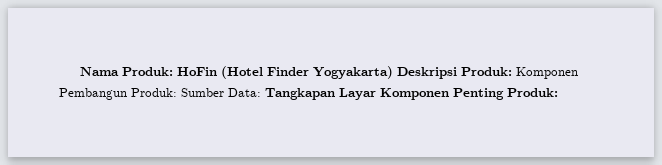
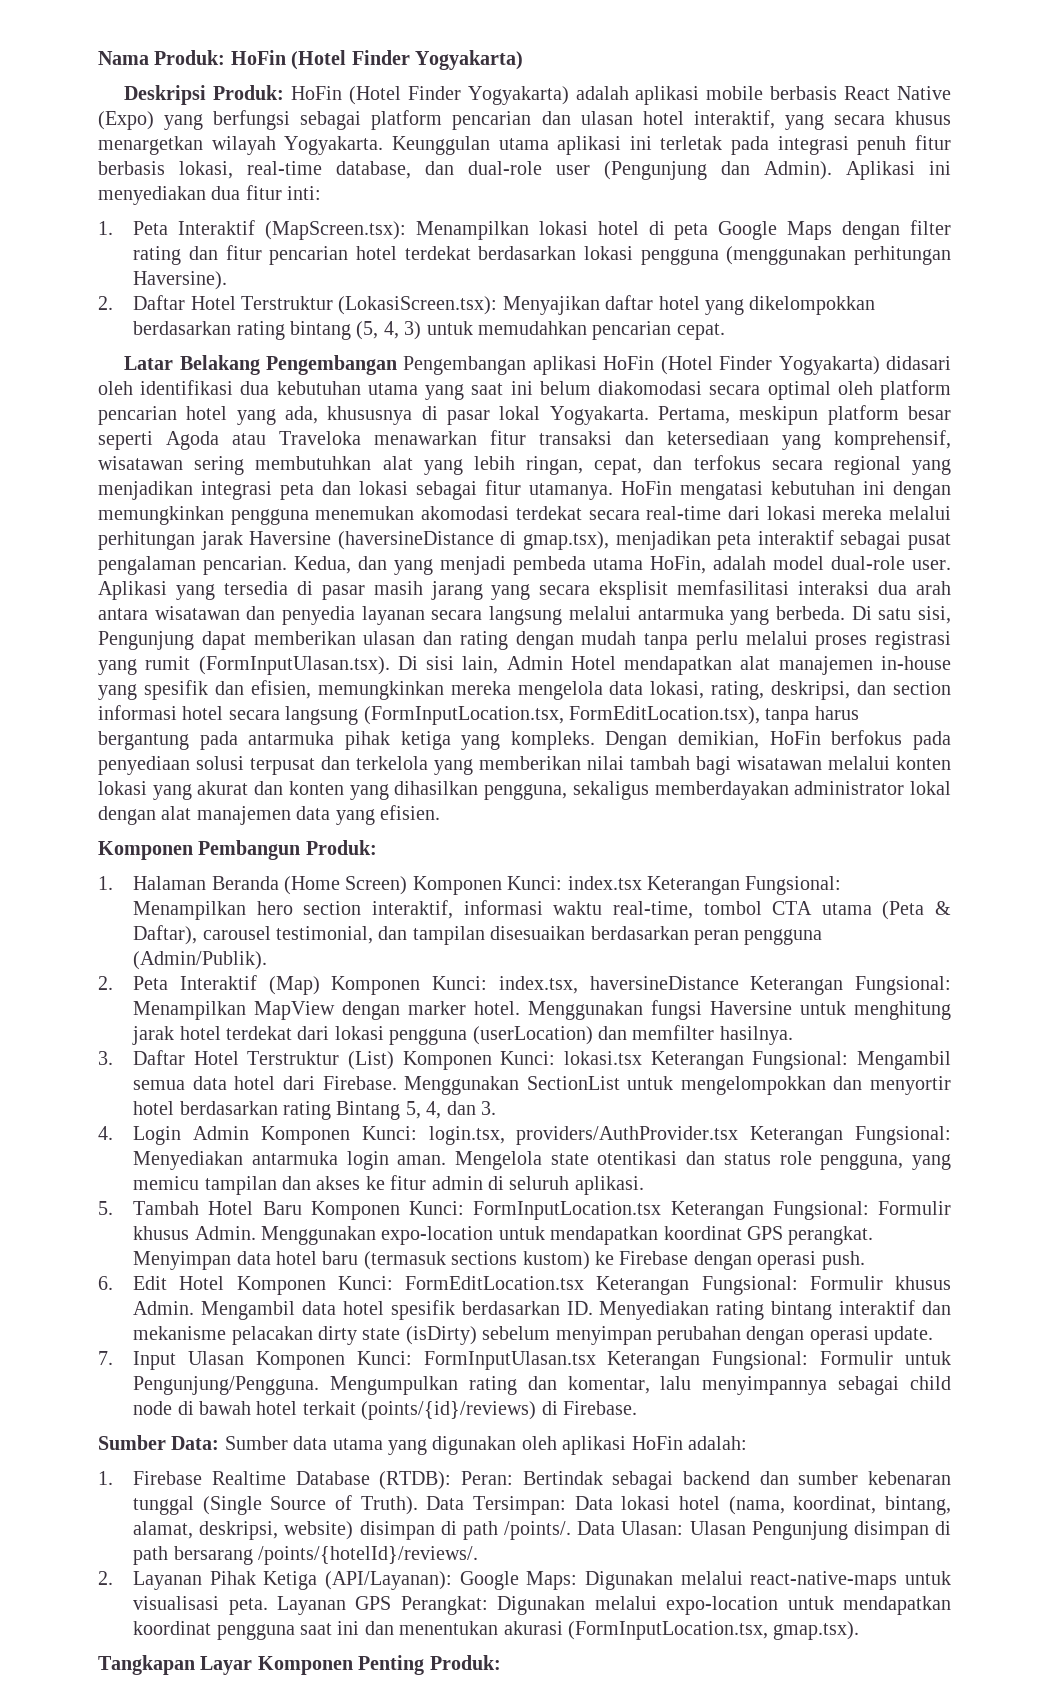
- Nama Produk: HoFin (Hotel Finder Yogyakarta) Deskripsi Produk: Komponen Pembangun Produk: Sumber Data: Tangkapan Layar Komponen Penting Produk:
+ Nama Produk: HoFin (Hotel Finder Yogyakarta)
+ Deskripsi Produk: HoFin (Hotel Finder Yogyakarta) adalah aplikasi mobile berbasis React Native (Expo) yang berfungsi sebagai platform pencarian dan ulasan hotel interaktif, yang secara khusus menargetkan wilayah Yogyakarta. Keunggulan utama aplikasi ini terletak pada integrasi penuh fitur berbasis lokasi, real-time database, dan dual-role user (Pengunjung dan Admin). Aplikasi ini menyediakan dua fitur inti:
+ 1. Peta Interaktif (MapScreen.tsx): Menampilkan lokasi hotel di peta Google Maps dengan filter rating dan fitur pencarian hotel terdekat berdasarkan lokasi pengguna (menggunakan perhitungan Haversine).
+ 2. Daftar Hotel Terstruktur (LokasiScreen.tsx): Menyajikan daftar hotel yang dikelompokkan berdasarkan rating bintang (5, 4, 3) untuk memudahkan pencarian cepat.
+ Latar Belakang Pengembangan Pengembangan aplikasi HoFin (Hotel Finder Yogyakarta) didasari oleh identifikasi dua kebutuhan utama yang saat ini belum diakomodasi secara optimal oleh platform pencarian hotel yang ada, khususnya di pasar lokal Yogyakarta. Pertama, meskipun platform besar seperti Agoda atau Traveloka menawarkan fitur transaksi dan ketersediaan yang komprehensif, wisatawan sering membutuhkan alat yang lebih ringan, cepat, dan terfokus secara regional yang menjadikan integrasi peta dan lokasi sebagai fitur utamanya. HoFin mengatasi kebutuhan ini dengan memungkinkan pengguna menemukan akomodasi terdekat secara real-time dari lokasi mereka melalui perhitungan jarak Haversine (haversineDistance di gmap.tsx), menjadikan peta interaktif sebagai pusat pengalaman pencarian. Kedua, dan yang menjadi pembeda utama HoFin, adalah model dual-role user. Aplikasi yang tersedia di pasar masih jarang yang secara eksplisit memfasilitasi interaksi dua arah antara wisatawan dan penyedia layanan secara langsung melalui antarmuka yang berbeda. Di satu sisi, Pengunjung dapat memberikan ulasan dan rating dengan mudah tanpa perlu melalui proses registrasi yang rumit (FormInputUlasan.tsx). Di sisi lain, Admin Hotel mendapatkan alat manajemen in-house yang spesifik dan efisien, memungkinkan mereka mengelola data lokasi, rating, deskripsi, dan section informasi hotel secara langsung (FormInputLocation.tsx, FormEditLocation.tsx), tanpa harus bergantung pada antarmuka pihak ketiga yang kompleks. Dengan demikian, HoFin berfokus pada penyediaan solusi terpusat dan terkelola yang memberikan nilai tambah bagi wisatawan melalui konten lokasi yang akurat dan konten yang dihasilkan pengguna, sekaligus memberdayakan administrator lokal dengan alat manajemen data yang efisien.
+ Komponen Pembangun Produk:
+ 1. Halaman Beranda (Home Screen) Komponen Kunci: index.tsx Keterangan Fungsional: Menampilkan hero section interaktif, informasi waktu real-time, tombol CTA utama (Peta & Daftar), carousel testimonial, dan tampilan disesuaikan berdasarkan peran pengguna (Admin/Publik).
+ 2. Peta Interaktif (Map) Komponen Kunci: index.tsx, haversineDistance Keterangan Fungsional: Menampilkan MapView dengan marker hotel. Menggunakan fungsi Haversine untuk menghitung jarak hotel terdekat dari lokasi pengguna (userLocation) dan memfilter hasilnya.
+ 3. Daftar Hotel Terstruktur (List) Komponen Kunci: lokasi.tsx Keterangan Fungsional: Mengambil semua data hotel dari Firebase. Menggunakan SectionList untuk mengelompokkan dan menyortir hotel berdasarkan rating Bintang 5, 4, dan 3.
+ 4. Login Admin Komponen Kunci: login.tsx, providers/AuthProvider.tsx Keterangan Fungsional: Menyediakan antarmuka login aman. Mengelola state otentikasi dan status role pengguna, yang memicu tampilan dan akses ke fitur admin di seluruh aplikasi.
+ 5. Tambah Hotel Baru Komponen Kunci: FormInputLocation.tsx Keterangan Fungsional: Formulir khusus Admin. Menggunakan expo-location untuk mendapatkan koordinat GPS perangkat. Menyimpan data hotel baru (termasuk sections kustom) ke Firebase dengan operasi push.
+ 6. Edit Hotel Komponen Kunci: FormEditLocation.tsx Keterangan Fungsional: Formulir khusus Admin. Mengambil data hotel spesifik berdasarkan ID. Menyediakan rating bintang interaktif dan mekanisme pelacakan dirty state (isDirty) sebelum menyimpan perubahan dengan operasi update.
+ 7. Input Ulasan Komponen Kunci: FormInputUlasan.tsx Keterangan Fungsional: Formulir untuk Pengunjung/Pengguna. Mengumpulkan rating dan komentar, lalu menyimpannya sebagai child node di bawah hotel terkait (points/{id}/reviews) di Firebase.
+ Sumber Data: Sumber data utama yang digunakan oleh aplikasi HoFin adalah:
+ 1. Firebase Realtime Database (RTDB): Peran: Bertindak sebagai backend dan sumber kebenaran tunggal (Single Source of Truth). Data Tersimpan: Data lokasi hotel (nama, koordinat, bintang, alamat, deskripsi, website) disimpan di path /points/. Data Ulasan: Ulasan Pengunjung disimpan di path bersarang /points/{hotelId}/reviews/.
+ 2. Layanan Pihak Ketiga (API/Layanan): Google Maps: Digunakan melalui react-native-maps untuk visualisasi peta. Layanan GPS Perangkat: Digunakan melalui expo-location untuk mendapatkan koordinat pengguna saat ini dan menentukan akurasi (FormInputLocation.tsx, gmap.tsx).
+ Tangkapan Layar Komponen Penting Produk:

